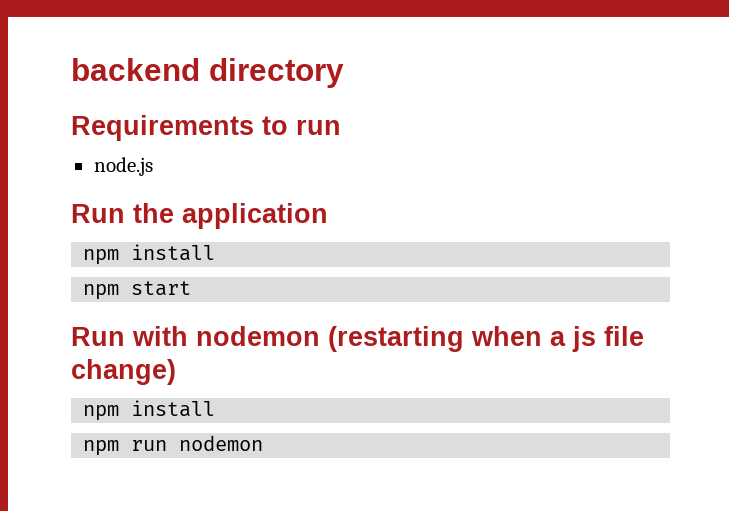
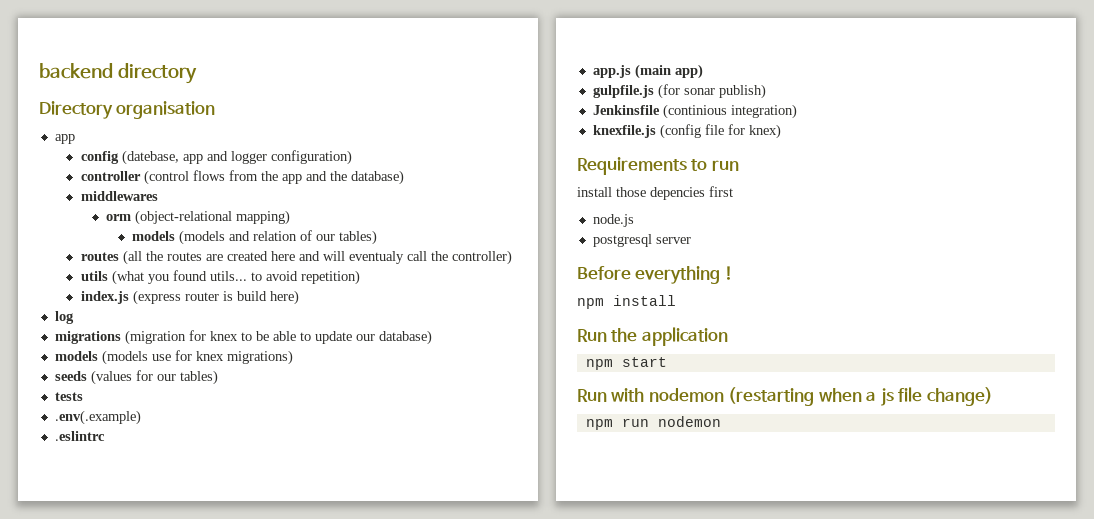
+ Directory organisation
+ app
+ config (datebase, app and logger configuration)
+ controller (control flows from the app and the database)
+ middlewares
+ orm (object-relational mapping)
+ models (models and relation of our tables)
+ routes (all the routes are created here and will eventualy call the controller)
+ utils (what you found utils... to avoid repetition)
+ index.js (express router is build here)
+ log
+ migrations (migration for knex to be able to update our database)
+ models (models use for knex migrations)
+ seeds (values for our tables)
+ tests
+ .env(.example)
+ .eslintrc
+ app.js (main app)
+ gulpfile.js (for sonar publish)
+ Jenkinsfile (continious integration)
+ knexfile.js (config file for knex)
  Requirements to run
+ install those depencies first
  node.js
+ postgresql server
+ Before everything !
+ npm install
  Run the application
- npm install
  Run with nodemon (restarting when a js file change)
- npm install

